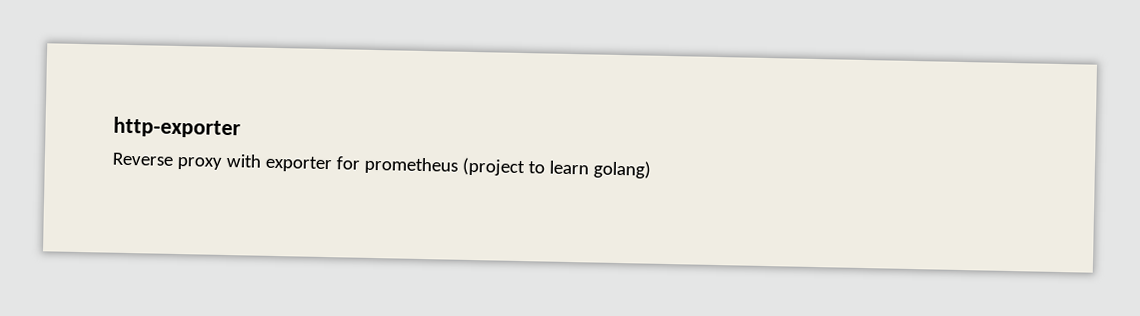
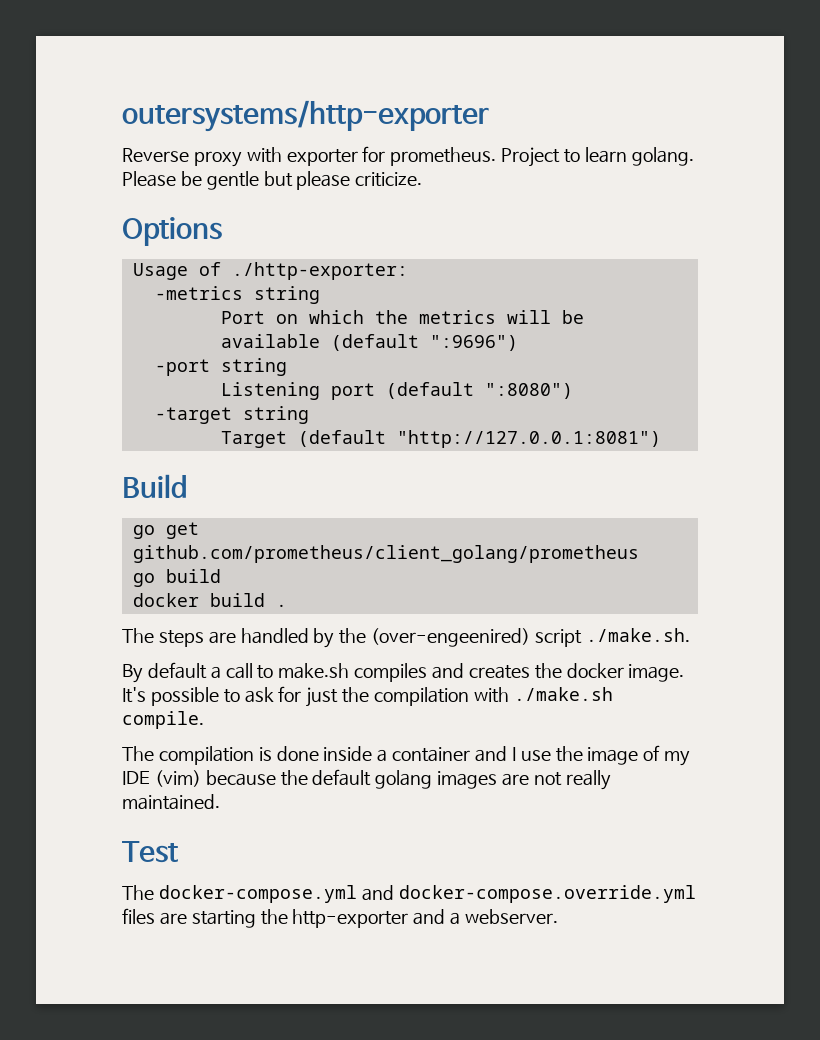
- http-exporter
+ outersystems/http-exporter
- Reverse proxy with exporter for prometheus (project to learn golang)
+ Reverse proxy with exporter for prometheus. Project to learn golang. Please be gentle but please criticize.
+ Options
+ Usage of ./http-exporter:
+ -metrics string
+ Port on which the metrics will be available (default ":9696")
+ -port string
+ Listening port (default ":8080")
+ -target string
+ Target (default "http://127.0.0.1:8081")
+ Build
+ go get github.com/prometheus/client_golang/prometheus
+ go build
+ docker build .
+ The steps are handled by the (over-engeenired) script ./make.sh.
+ By default a call to make.sh compiles and creates the docker image. It's possible to ask for just the compilation with ./make.sh compile.
+ The compilation is done inside a container and I use the image of my IDE (vim) because the default golang images are not really maintained.
+ Test
+ The docker-compose.yml and docker-compose.override.yml files are starting the http-exporter and a webserver.

